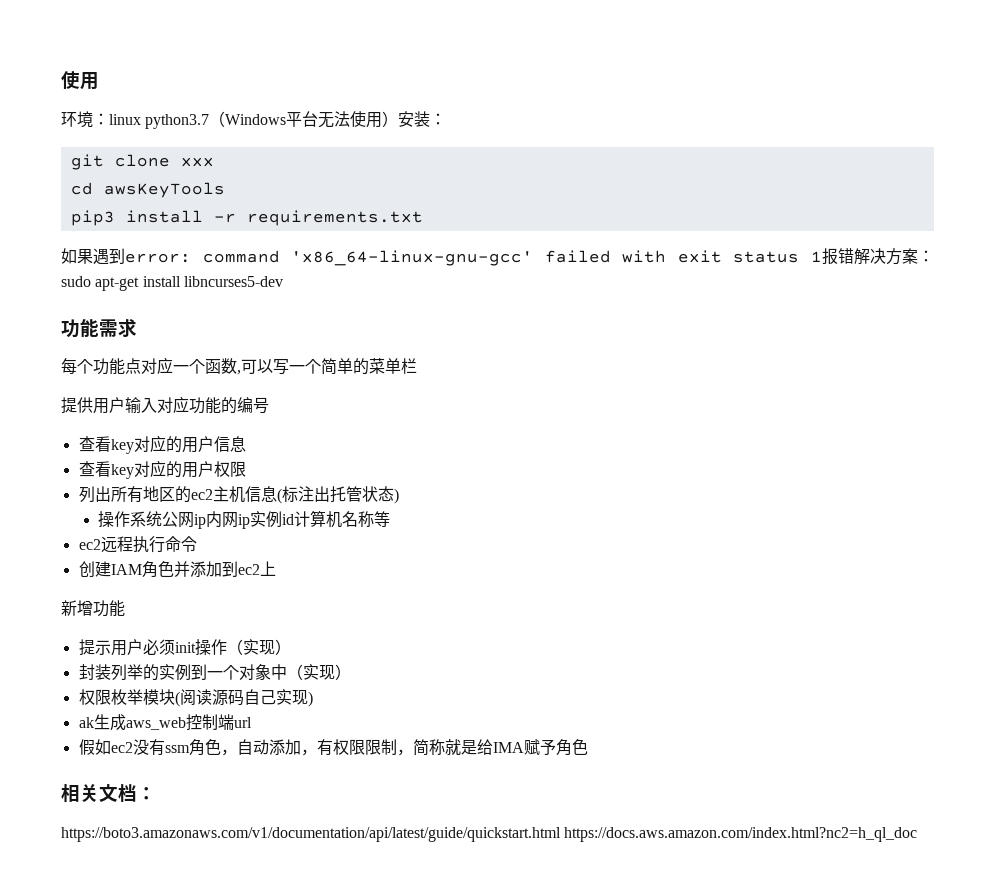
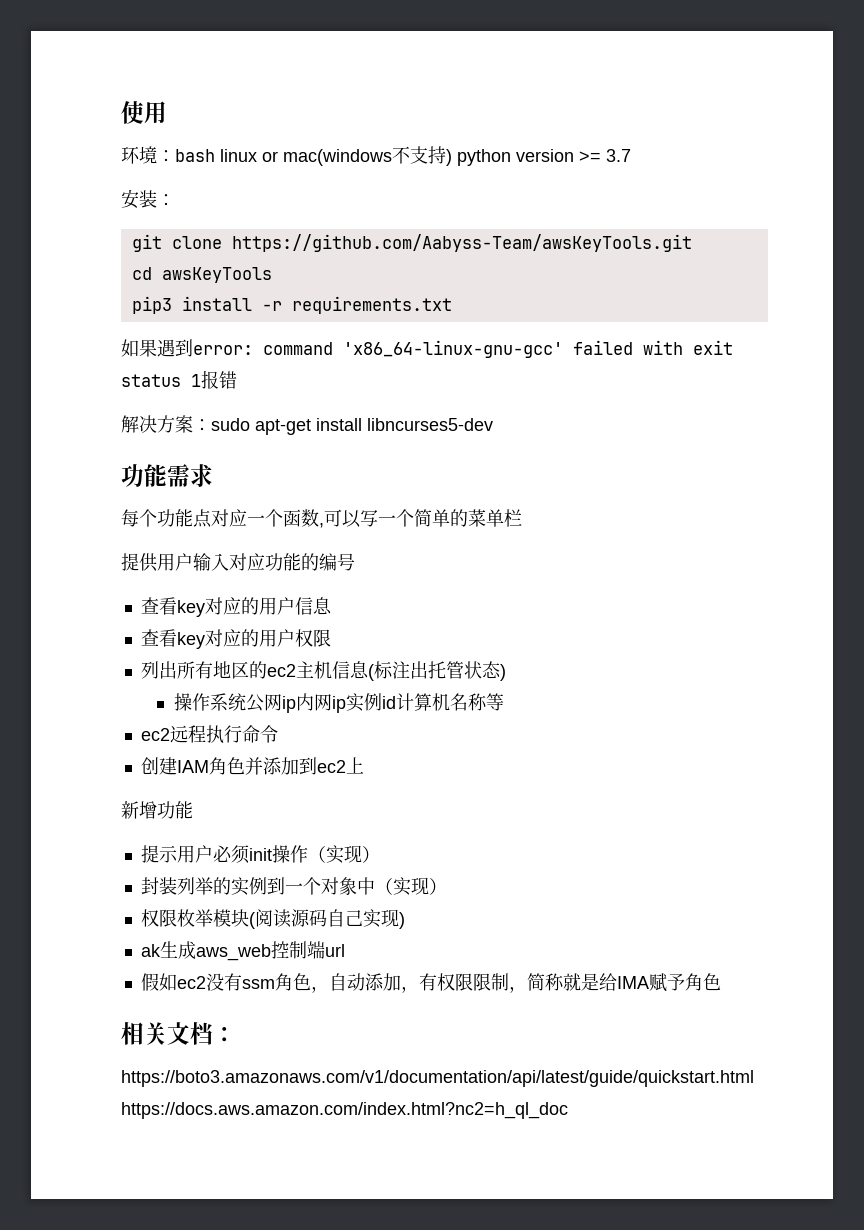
- 环境：linux python3.7（Windows平台无法使用）安装：
+ 环境：bash linux or mac(windows不支持) python version >= 3.7
+ 安装：
- git clone xxx
+ git clone https://github.com/Aabyss-Team/awsKeyTools.git
- 如果遇到error: command 'x86_64-linux-gnu-gcc' failed with exit status 1报错解决方案：sudo apt-get install libncurses5-dev
+ 如果遇到error: command 'x86_64-linux-gnu-gcc' failed with exit status 1报错
+ 解决方案：sudo apt-get install libncurses5-dev

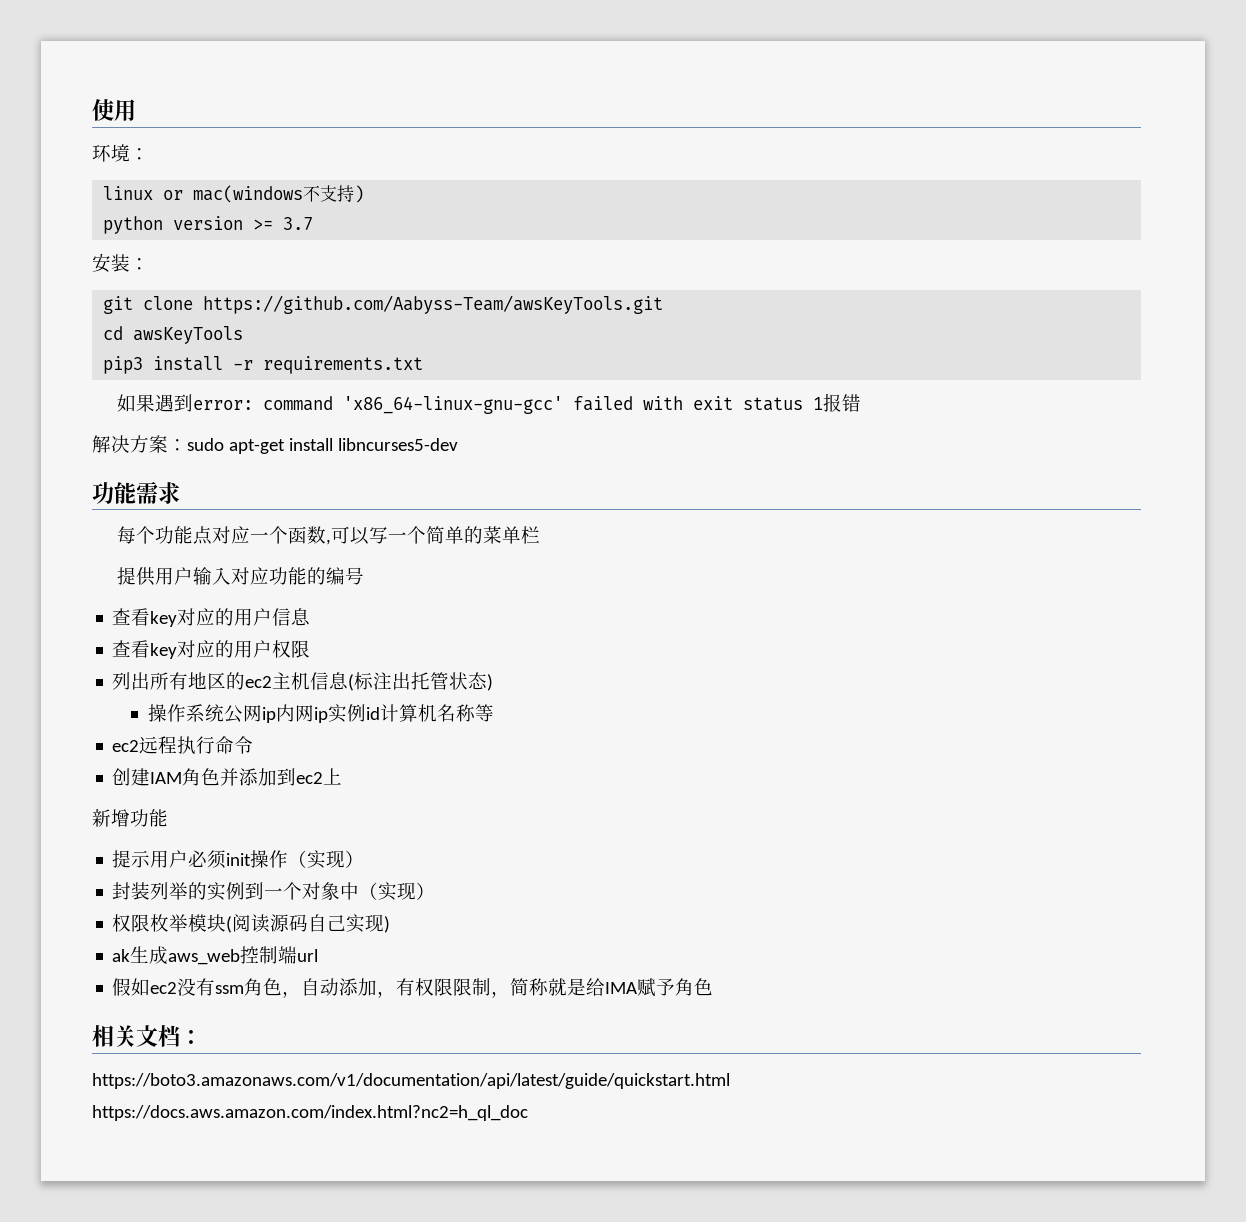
- 环境：bash linux or mac(windows不支持) python version >= 3.7
+ 环境：
+ linux or mac(windows不支持)
+ python version >= 3.7

